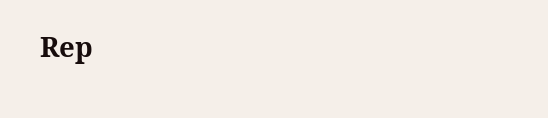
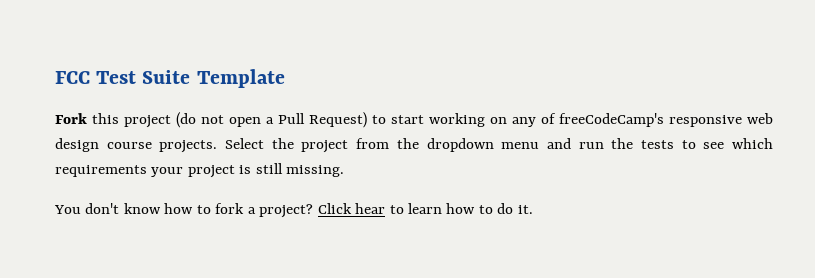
- Rep
+ FCC Test Suite Template
+ Fork this project (do not open a Pull Request) to start working on any of freeCodeCamp's responsive web design course projects. Select the project from the dropdown menu and run the tests to see which requirements your project is still missing.
+ You don't know how to fork a project? Click hear to learn how to do it.

